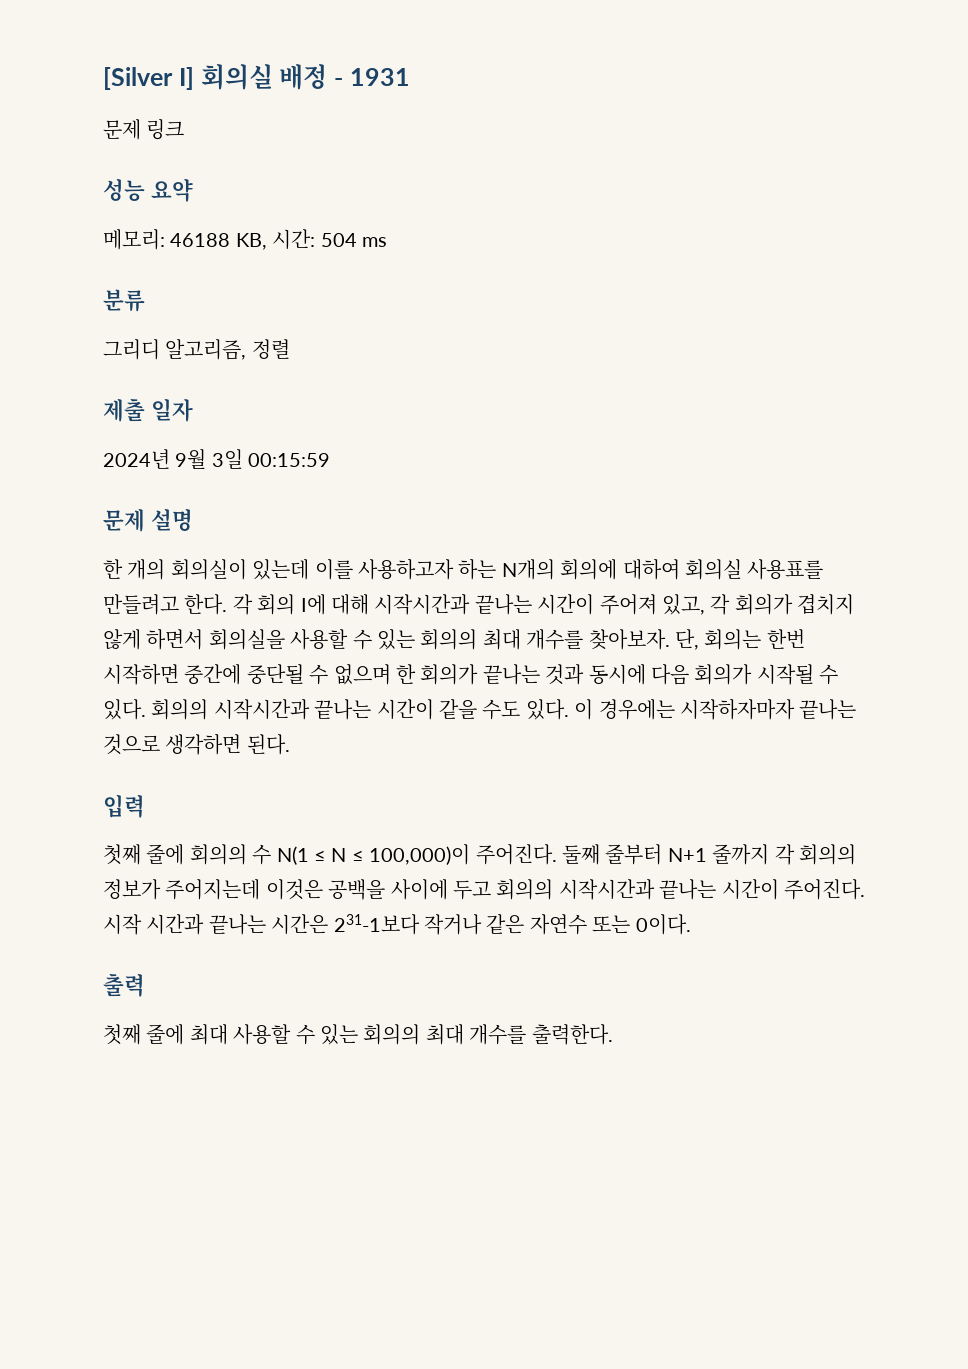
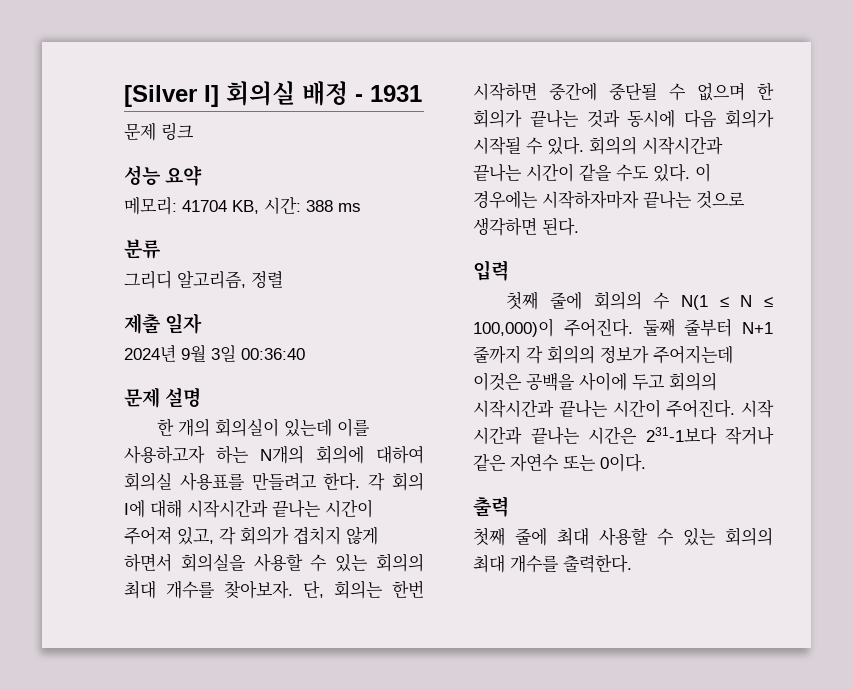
- 메모리: 46188 KB, 시간: 504 ms
+ 메모리: 41704 KB, 시간: 388 ms
- 2024년 9월 3일 00:15:59
+ 2024년 9월 3일 00:36:40

